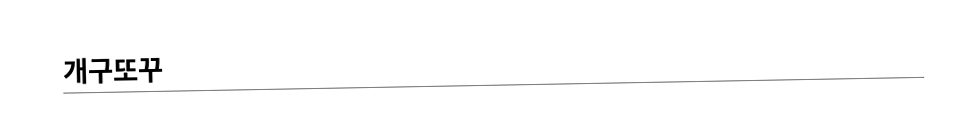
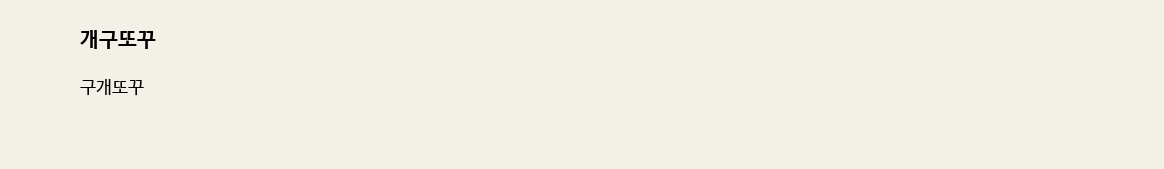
+ 구개또꾸

